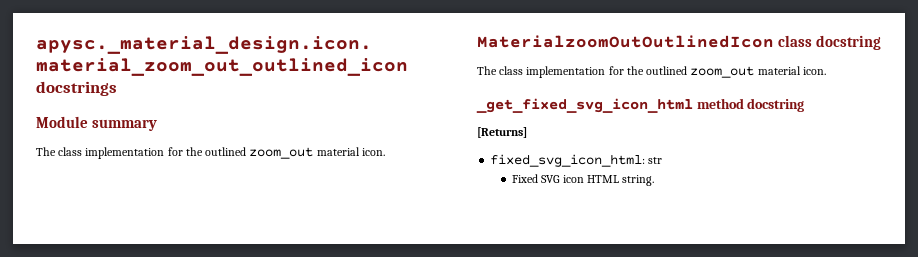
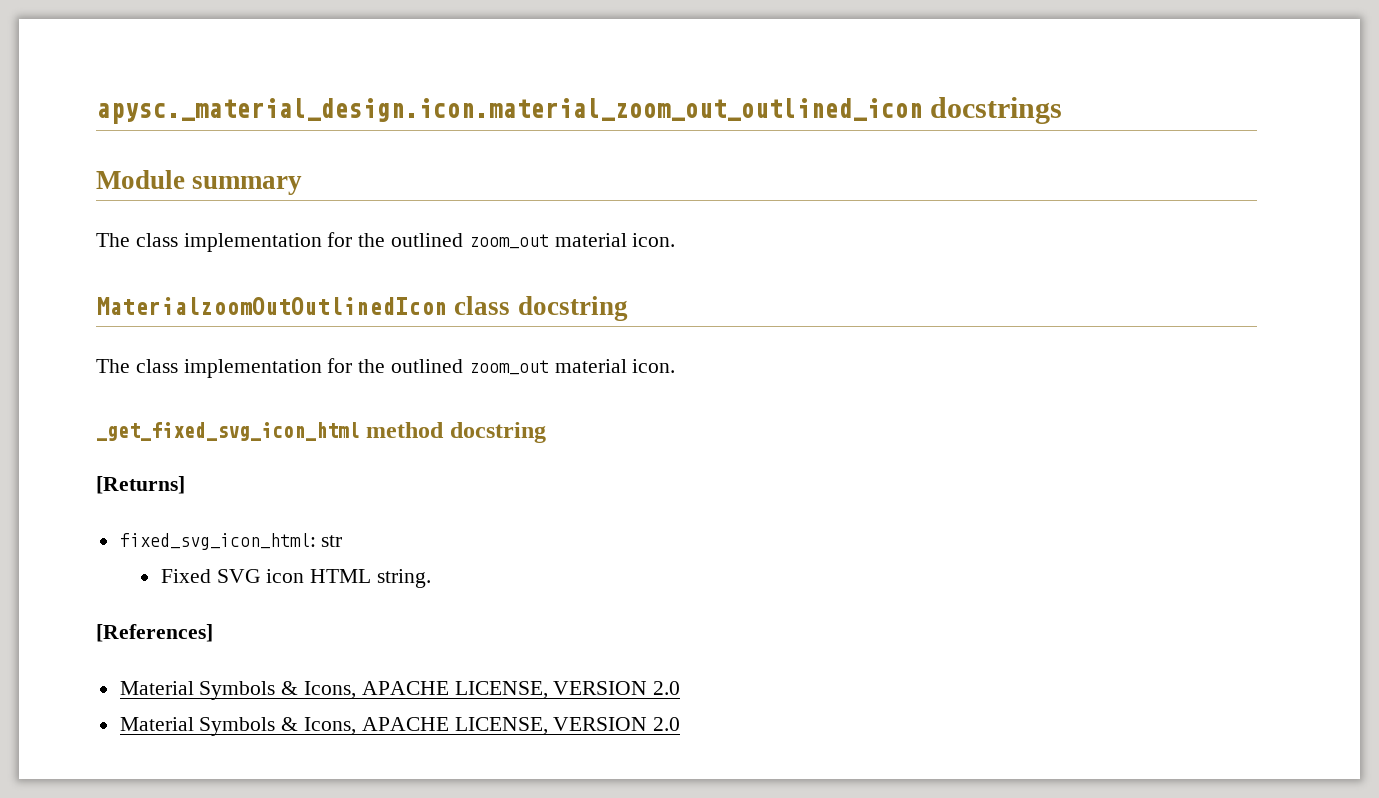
+ [References]
+ Material Symbols & Icons, APACHE LICENSE, VERSION 2.0
+ Material Symbols & Icons, APACHE LICENSE, VERSION 2.0

